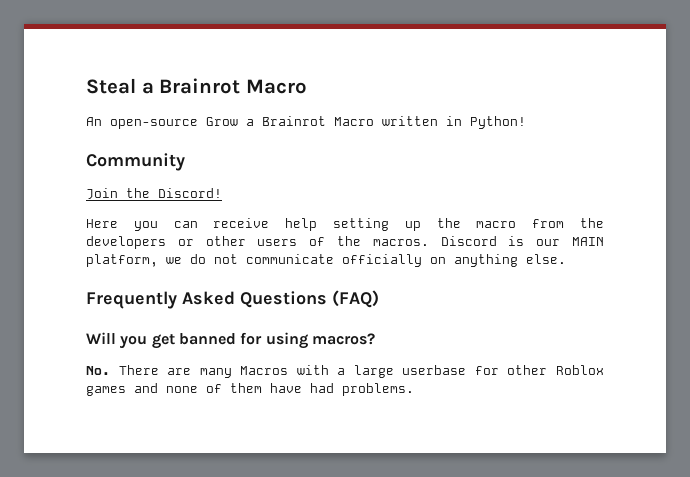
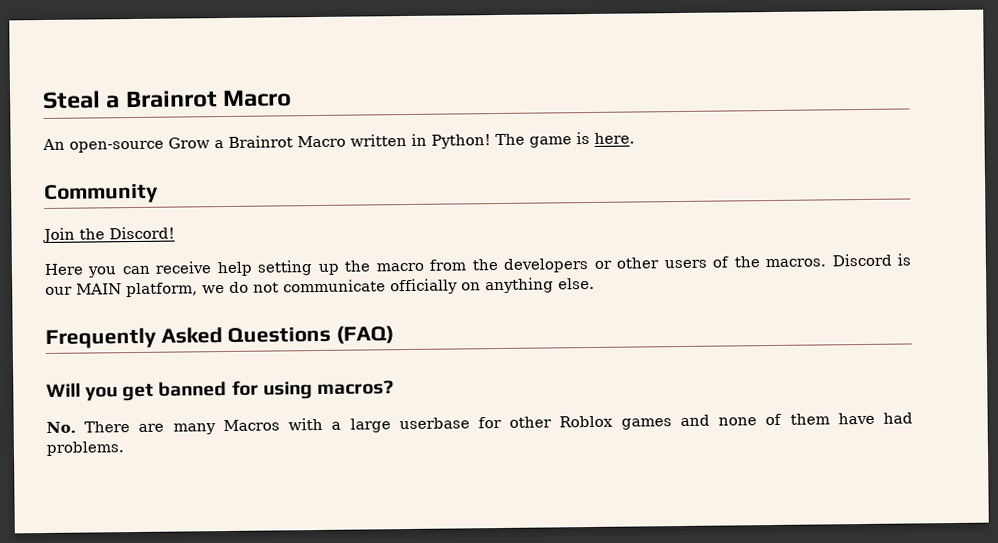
+ The game is here.

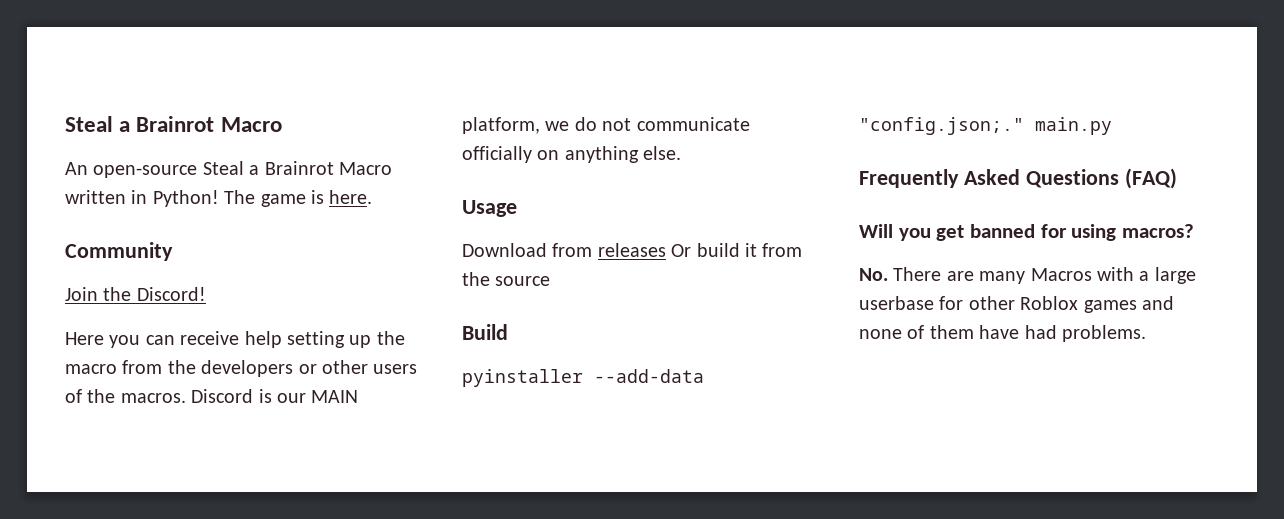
- An open-source Grow a Brainrot Macro written in Python!
+ An open-source Steal a Brainrot Macro written in Python!
+ Usage
+ Download from releases Or build it from the source
+ Build
+ pyinstaller --add-data "config.json;." main.py

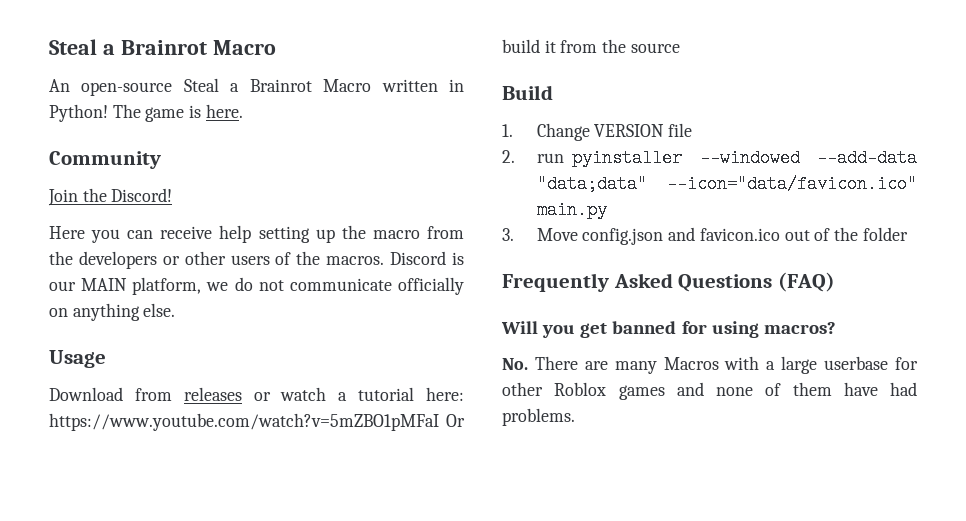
- Download from releases Or build it from the source
+ Download from releases or watch a tutorial here: https://www.youtube.com/watch?v=5mZBO1pMFaI Or build it from the source
- pyinstaller --add-data "config.json;." main.py
+ 1. Change VERSION file
+ 2. run pyinstaller --windowed --add-data "data;data" --icon="data/favicon.ico" main.py
+ 3. Move config.json and favicon.ico out of the folder

